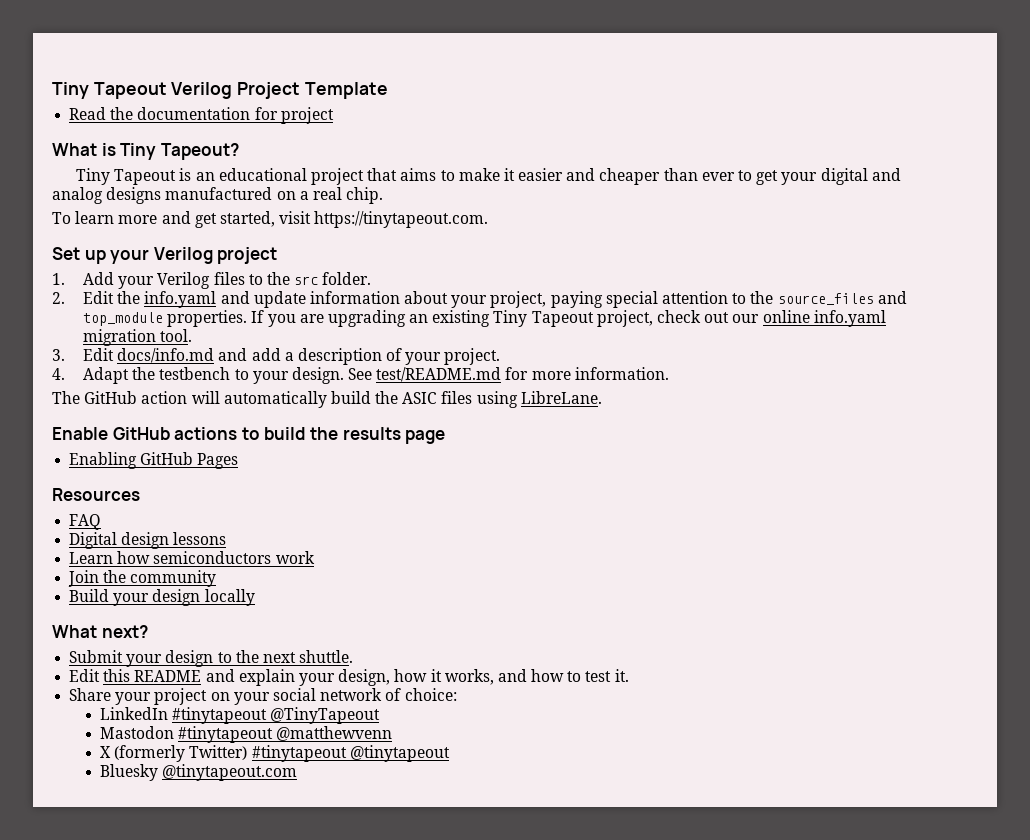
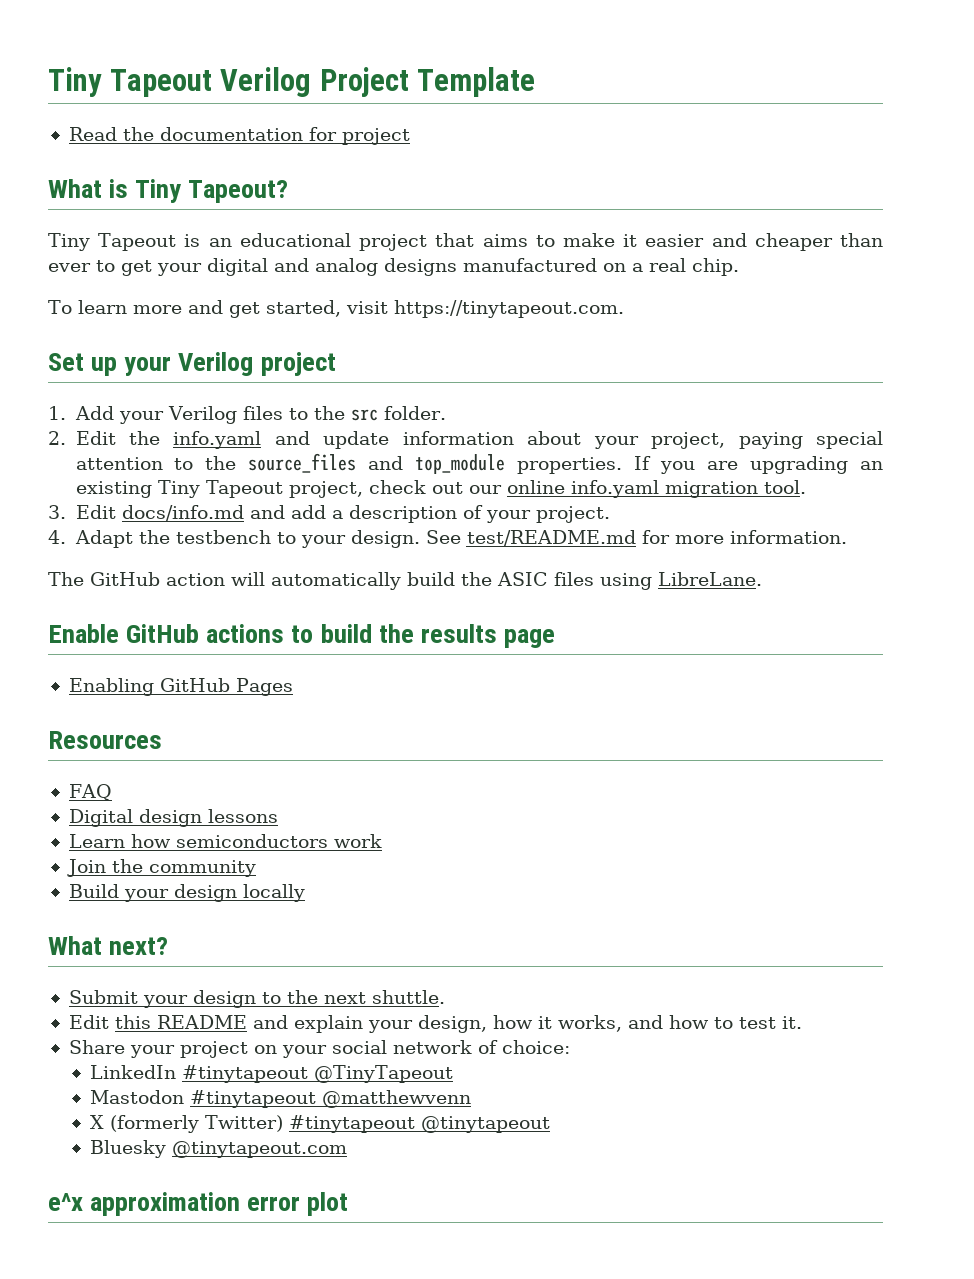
+ e^x approximation error plot

